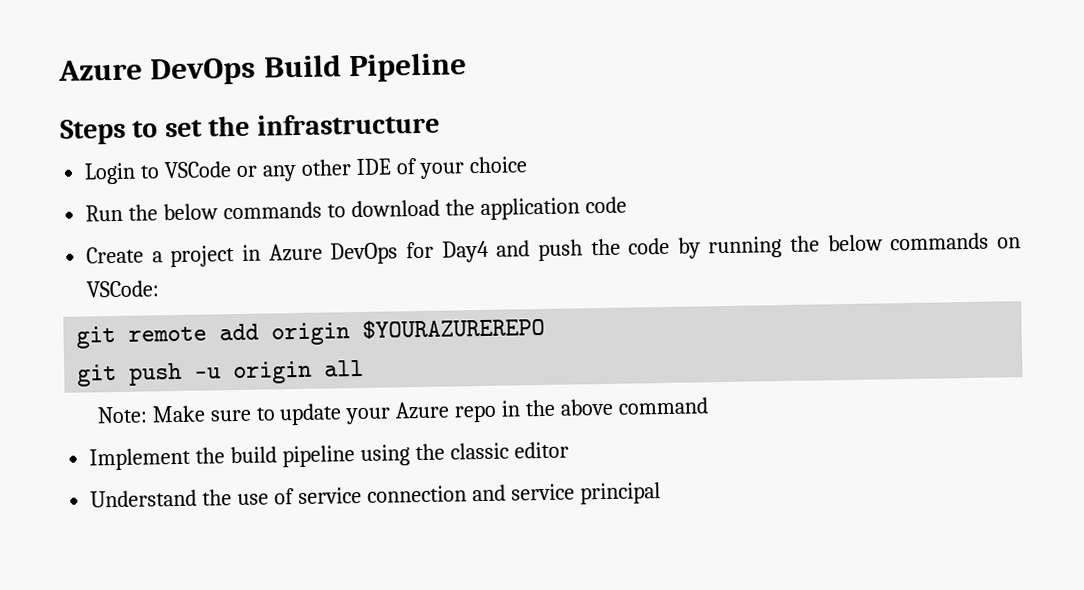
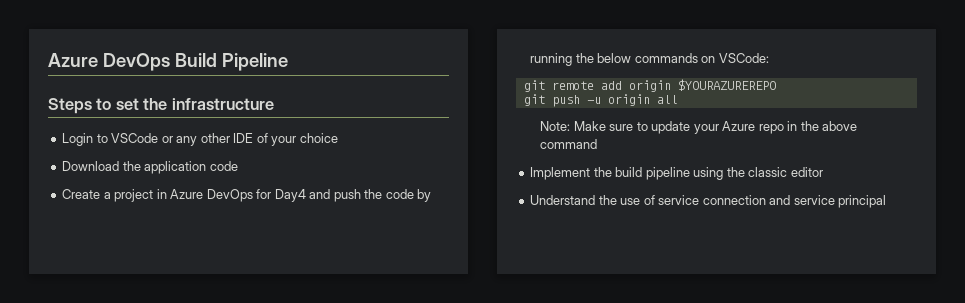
- Run the below commands to download the application code
+ Download the application code

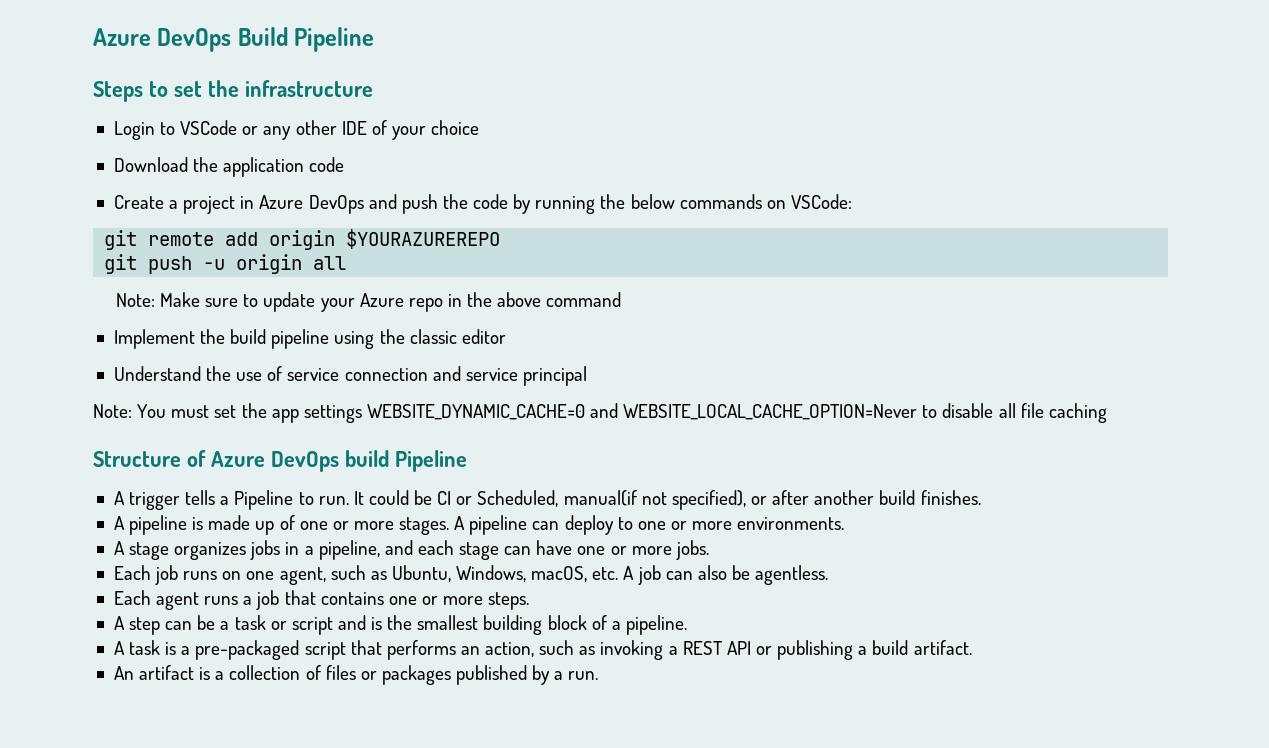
- Create a project in Azure DevOps for Day4 and push the code by running the below commands on VSCode:
+ Create a project in Azure DevOps and push the code by running the below commands on VSCode:
+ Note: You must set the app settings WEBSITE_DYNAMIC_CACHE=0 and WEBSITE_LOCAL_CACHE_OPTION=Never to disable all file caching
+ Structure of Azure DevOps build Pipeline
+ A trigger tells a Pipeline to run. It could be CI or Scheduled, manual(if not specified), or after another build finishes.
+ A pipeline is made up of one or more stages. A pipeline can deploy to one or more environments.
+ A stage organizes jobs in a pipeline, and each stage can have one or more jobs.
+ Each job runs on one agent, such as Ubuntu, Windows, macOS, etc. A job can also be agentless.
+ Each agent runs a job that contains one or more steps.
+ A step can be a task or script and is the smallest building block of a pipeline.
+ A task is a pre-packaged script that performs an action, such as invoking a REST API or publishing a build artifact.
+ An artifact is a collection of files or packages published by a run.

